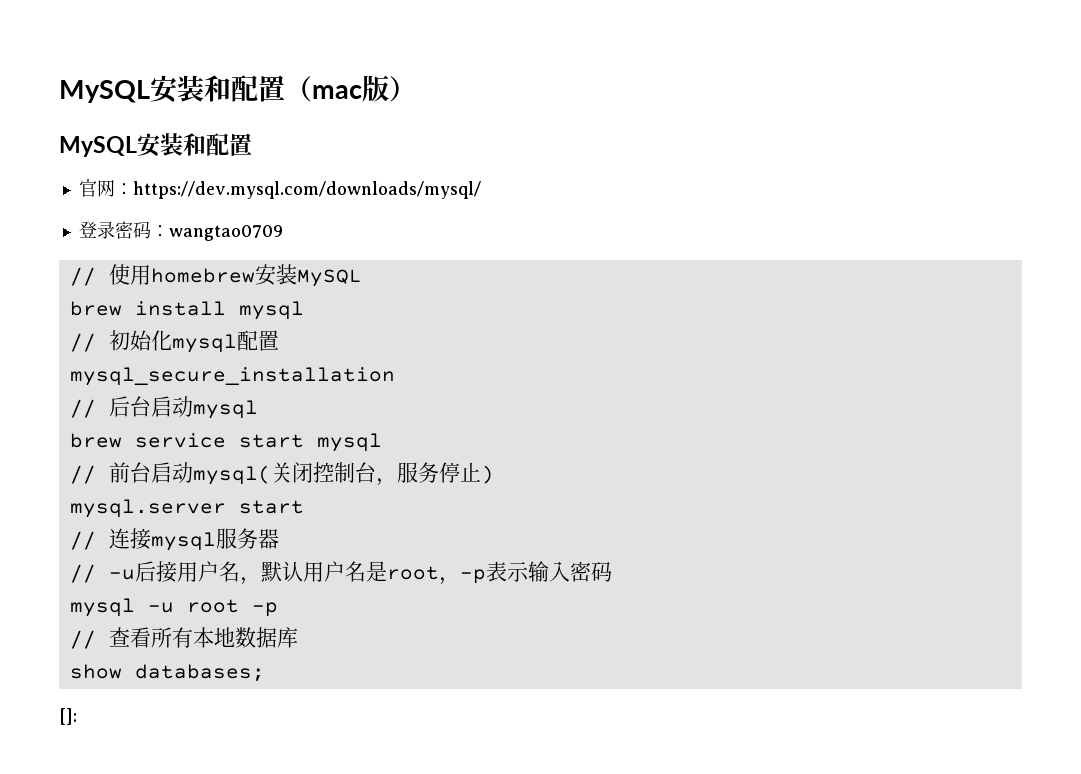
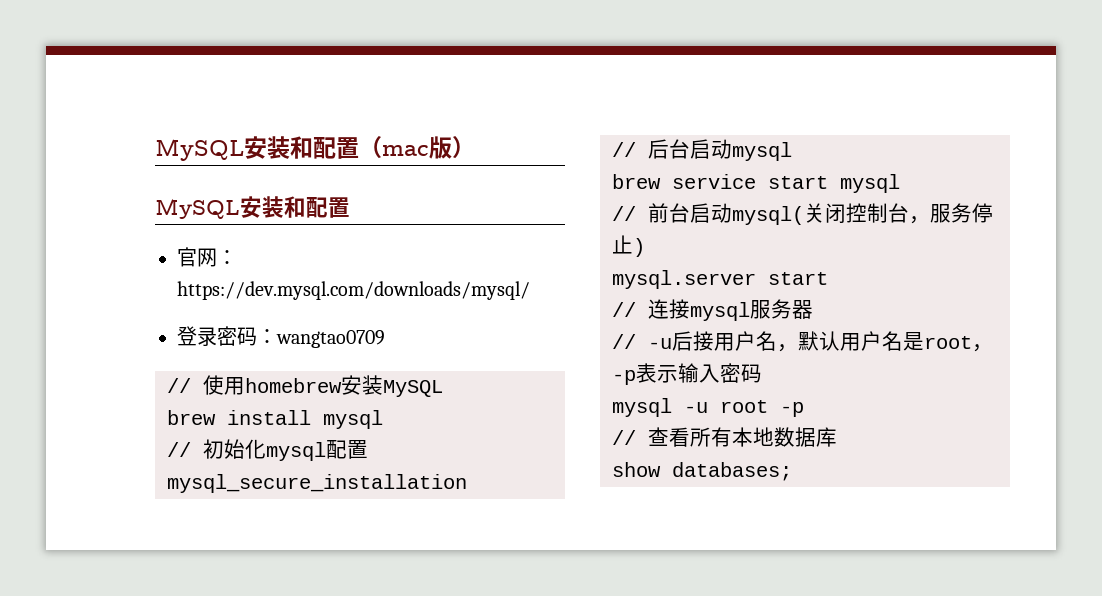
- []:

